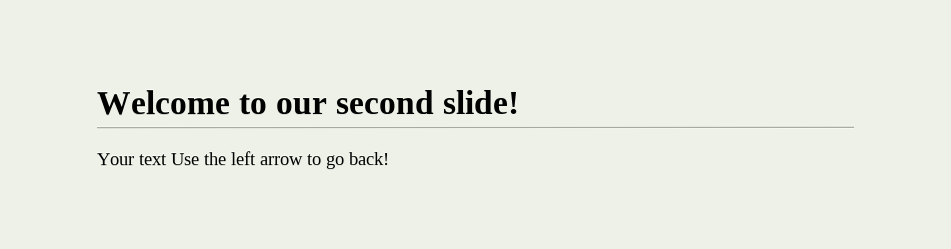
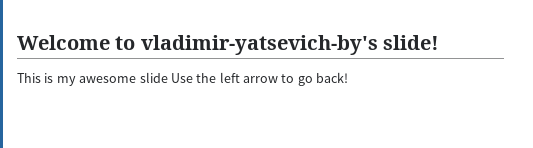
- Welcome to our second slide!
+ Welcome to vladimir-yatsevich-by's slide!
- Your text Use the left arrow to go back!
+ This is my awesome slide Use the left arrow to go back!

